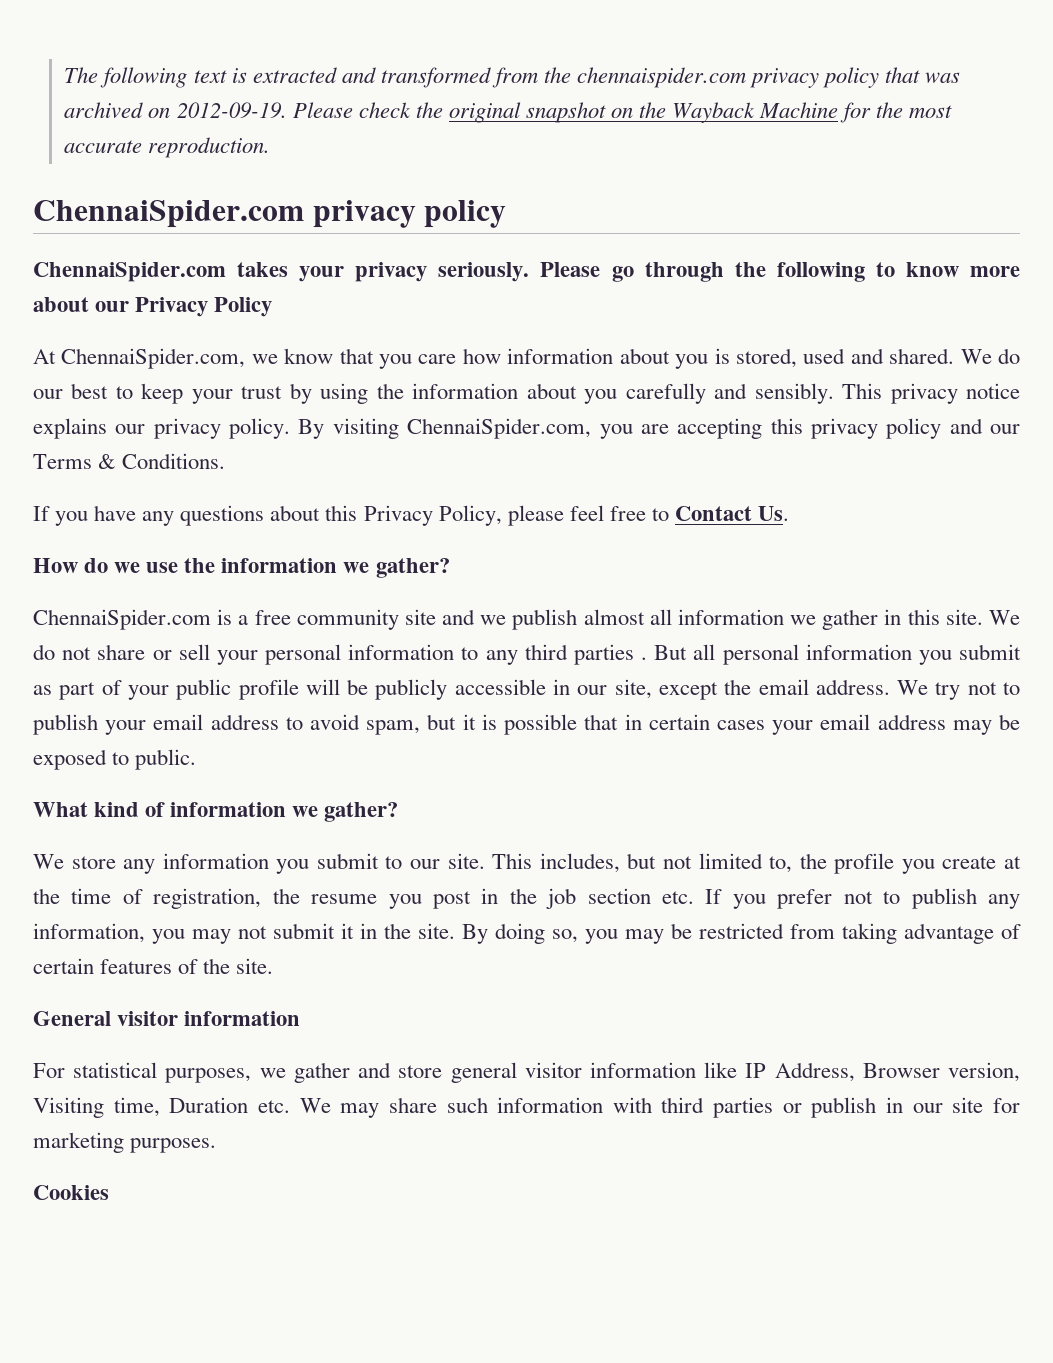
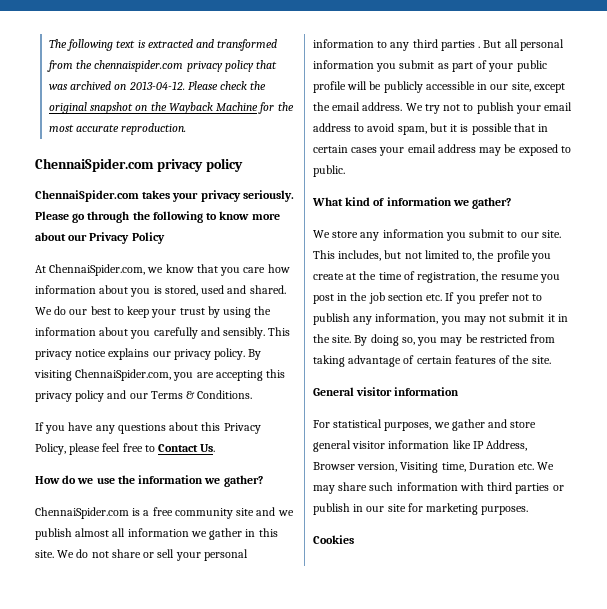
- The following text is extracted and transformed from the chennaispider.com privacy policy that was archived on 2012-09-19.
+ The following text is extracted and transformed from the chennaispider.com privacy policy that was archived on 2013-04-12.

